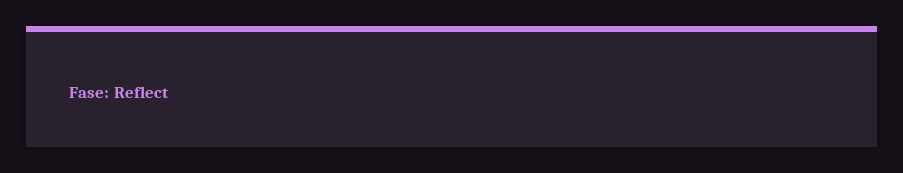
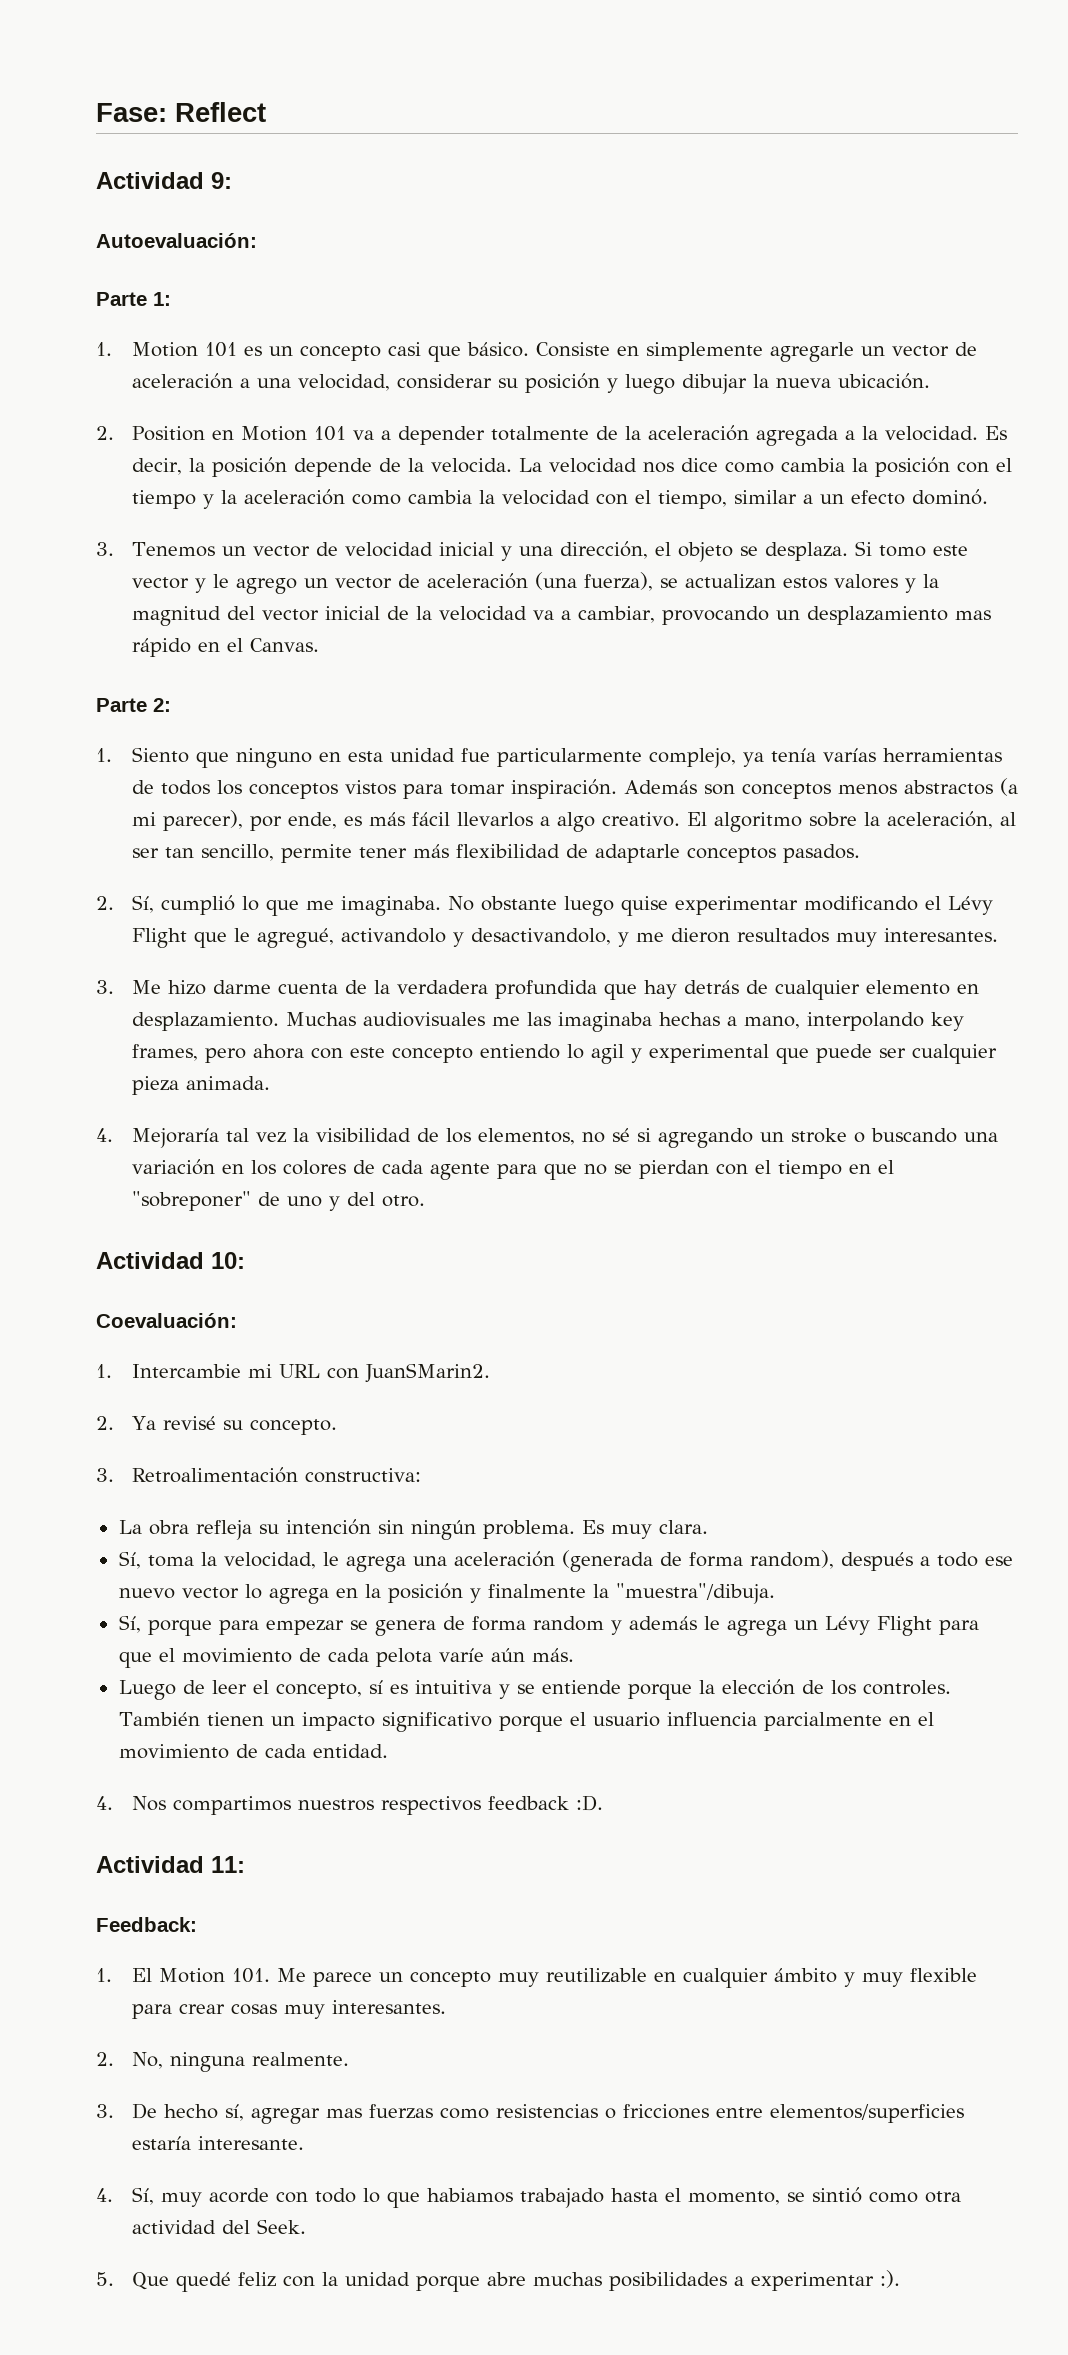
+ Actividad 9:
+ Autoevaluación:
+ Parte 1:
+ 1. Motion 101 es un concepto casi que básico. Consiste en simplemente agregarle un vector de aceleración a una velocidad, considerar su posición y luego dibujar la nueva ubicación.
+ 2. Position en Motion 101 va a depender totalmente de la aceleración agregada a la velocidad. Es decir, la posición depende de la velocida. La velocidad nos dice como cambia la posición con el tiempo y la aceleración como cambia la velocidad con el tiempo, similar a un efecto dominó.
+ 3. Tenemos un vector de velocidad inicial y una dirección, el objeto se desplaza. Si tomo este vector y le agrego un vector de aceleración (una fuerza), se actualizan estos valores y la magnitud del vector inicial de la velocidad va a cambiar, provocando un desplazamiento mas rápido en el Canvas.
+ Parte 2:
+ 1. Siento que ninguno en esta unidad fue particularmente complejo, ya tenía varías herramientas de todos los conceptos vistos para tomar inspiración. Además son conceptos menos abstractos (a mi parecer), por ende, es más fácil llevarlos a algo creativo. El algoritmo sobre la aceleración, al ser tan sencillo, permite tener más flexibilidad de adaptarle conceptos pasados.
+ 2. Sí, cumplió lo que me imaginaba. No obstante luego quise experimentar modificando el Lévy Flight que le agregué, activandolo y desactivandolo, y me dieron resultados muy interesantes.
+ 3. Me hizo darme cuenta de la verdadera profundida que hay detrás de cualquier elemento en desplazamiento. Muchas audiovisuales me las imaginaba hechas a mano, interpolando key frames, pero ahora con este concepto entiendo lo agil y experimental que puede ser cualquier pieza animada.
+ 4. Mejoraría tal vez la visibilidad de los elementos, no sé si agregando un stroke o buscando una variación en los colores de cada agente para que no se pierdan con el tiempo en el "sobreponer" de uno y del otro.
+ Actividad 10:
+ Coevaluación:
+ 1. Intercambie mi URL con JuanSMarin2.
+ 2. Ya revisé su concepto.
+ 3. Retroalimentación constructiva:
+ La obra refleja su intención sin ningún problema. Es muy clara.
+ Sí, toma la velocidad, le agrega una aceleración (generada de forma random), después a todo ese nuevo vector lo agrega en la posición y finalmente la "muestra"/dibuja.
+ Sí, porque para empezar se genera de forma random y además le agrega un Lévy Flight para que el movimiento de cada pelota varíe aún más.
+ Luego de leer el concepto, sí es intuitiva y se entiende porque la elección de los controles. También tienen un impacto significativo porque el usuario influencia parcialmente en el movimiento de cada entidad.
+ 4. Nos compartimos nuestros respectivos feedback :D.
+ Actividad 11:
+ Feedback:
+ 1. El Motion 101. Me parece un concepto muy reutilizable en cualquier ámbito y muy flexible para crear cosas muy interesantes.
+ 2. No, ninguna realmente.
+ 3. De hecho sí, agregar mas fuerzas como resistencias o fricciones entre elementos/superficies estaría interesante.
+ 4. Sí, muy acorde con todo lo que habiamos trabajado hasta el momento, se sintió como otra actividad del Seek.
+ 5. Que quedé feliz con la unidad porque abre muchas posibilidades a experimentar :).

